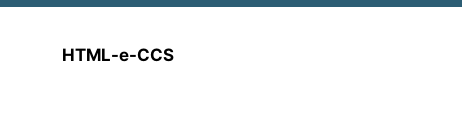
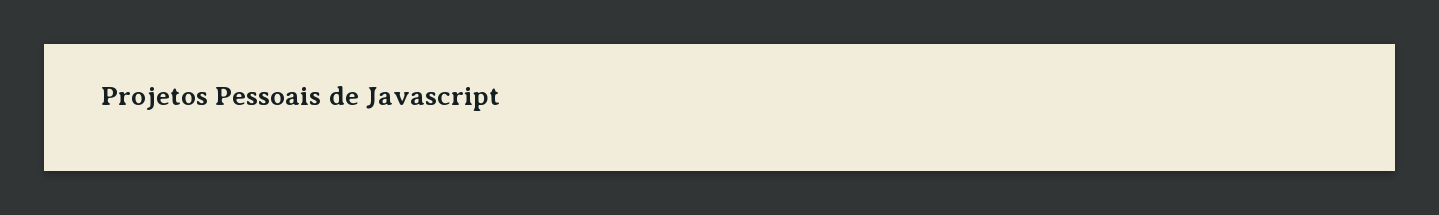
- HTML-e-CCS
+ Projetos Pessoais de Javascript

